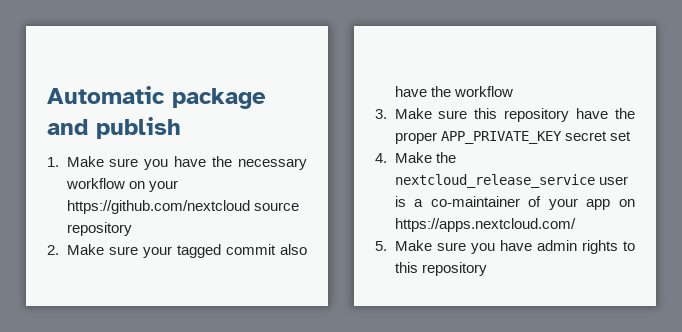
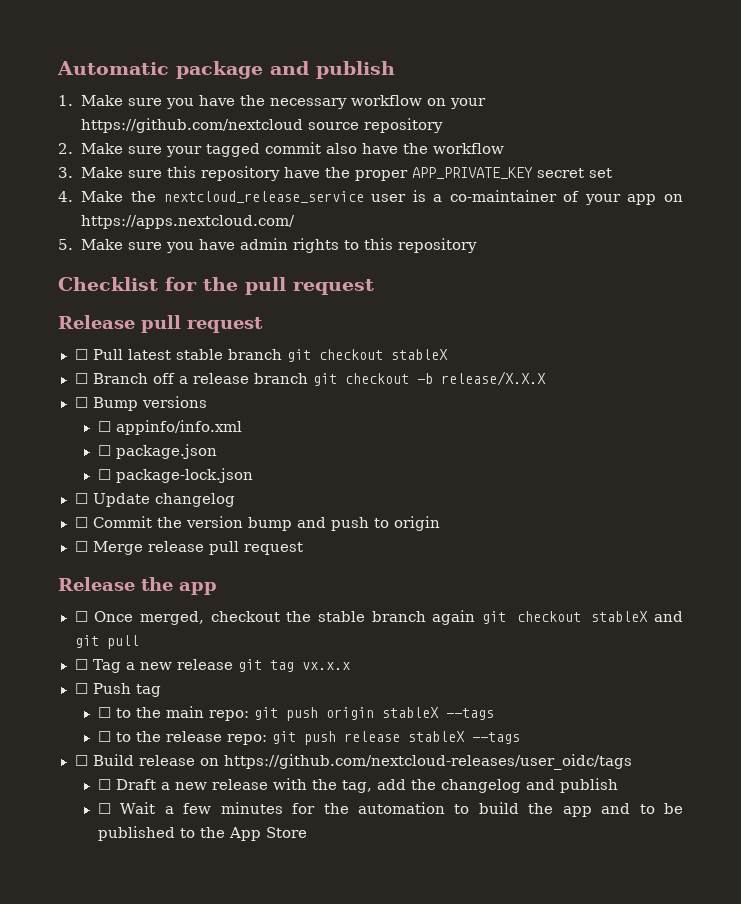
+ Checklist for the pull request
+ Release pull request
+ ☐ Pull latest stable branch git checkout stableX
+ ☐ Branch off a release branch git checkout -b release/X.X.X
+ ☐ Bump versions
+ ☐ appinfo/info.xml
+ ☐ package.json
+ ☐ package-lock.json
+ ☐ Update changelog
+ ☐ Commit the version bump and push to origin
+ ☐ Merge release pull request
+ Release the app
+ ☐ Once merged, checkout the stable branch again git checkout stableX and git pull
+ ☐ Tag a new release git tag vx.x.x
+ ☐ Push tag
+ ☐ to the main repo: git push origin stableX --tags
+ ☐ to the release repo: git push release stableX --tags
+ ☐ Build release on https://github.com/nextcloud-releases/user_oidc/tags
+ ☐ Draft a new release with the tag, add the changelog and publish
+ ☐ Wait a few minutes for the automation to build the app and to be published to the App Store

